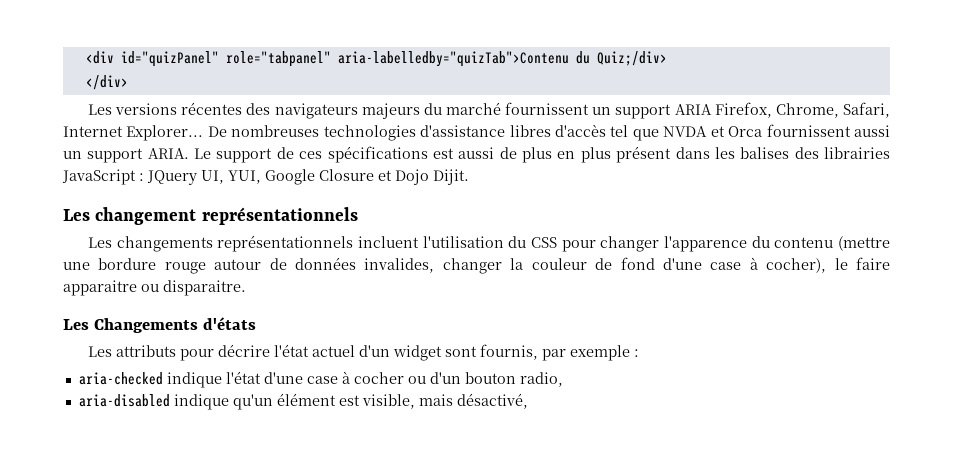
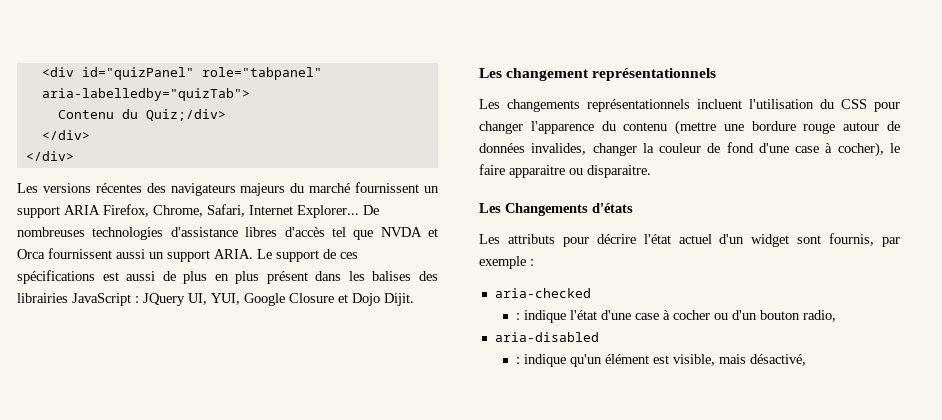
- <div id="quizPanel" role="tabpanel" aria-labelledby="quizTab">Contenu du Quiz;/div>
+ <div id="quizPanel" role="tabpanel" aria-labelledby="quizTab">
+ Contenu du Quiz;/div>
+ </div>
- aria-checked indique l'état d'une case à cocher ou d'un bouton radio,
+ aria-checked
+ : indique l'état d'une case à cocher ou d'un bouton radio,
- aria-disabled indique qu'un élément est visible, mais désactivé,
+ aria-disabled
+ : indique qu'un élément est visible, mais désactivé,

